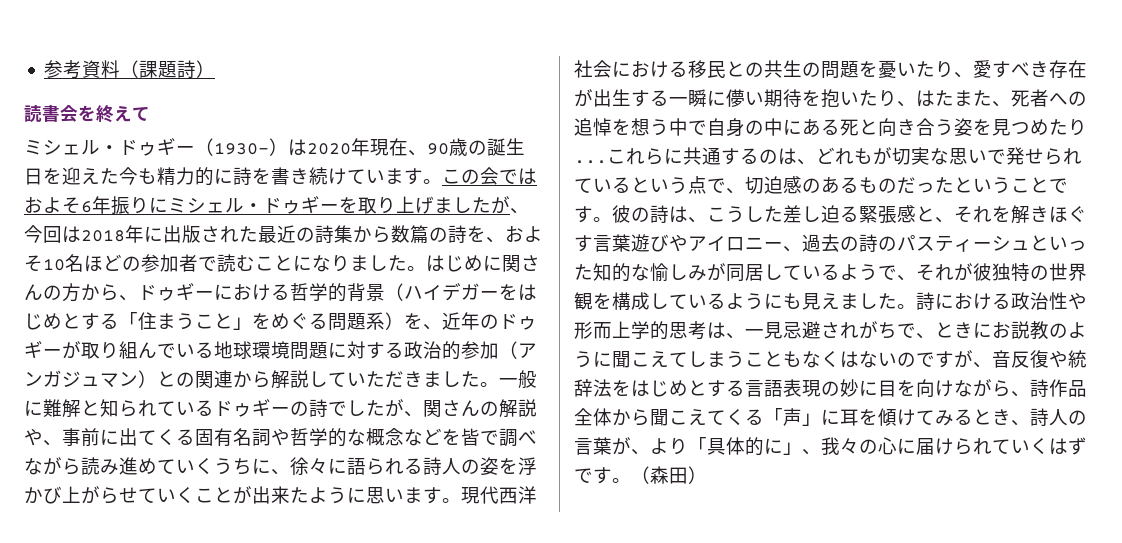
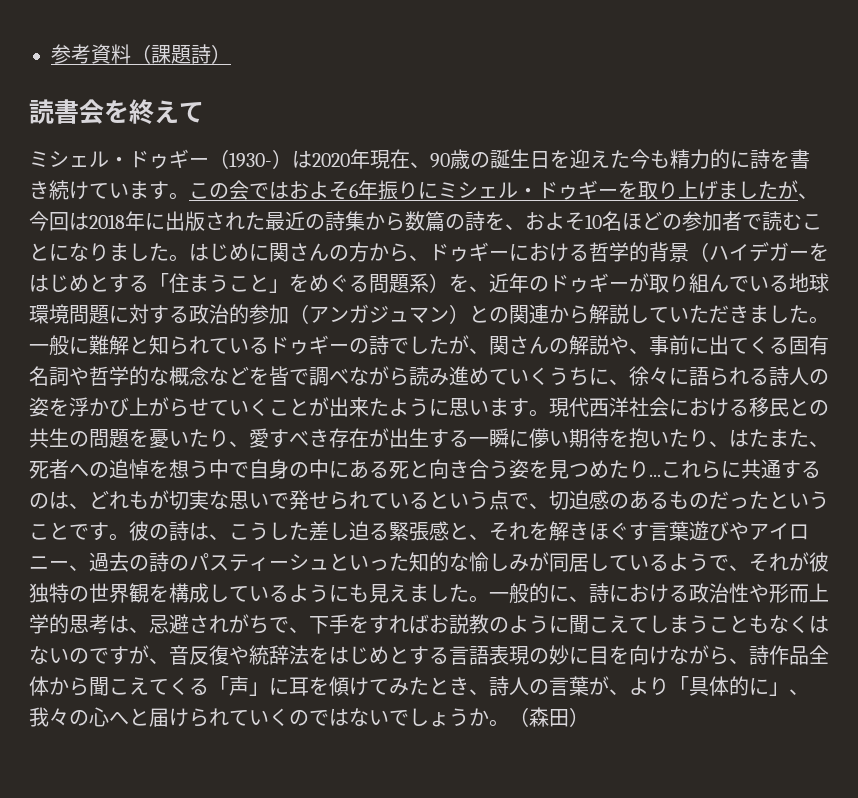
- 詩における政治性や形而上学的思考は、一見忌避されがちで、ときにお説教のように聞こえてしまうこともなくはないのですが、音反復や統辞法をはじめとする言語表現の妙に目を向けながら、詩作品全体から聞こえてくる「声」に耳を傾けてみるとき、詩人の言葉が、より「具体的に」、我々の心に届けられていくはずです。
+ 一般的に、詩における政治性や形而上学的思考は、忌避されがちで、下手をすればお説教のように聞こえてしまうこともなくはないのですが、音反復や統辞法をはじめとする言語表現の妙に目を向けながら、詩作品全体から聞こえてくる「声」に耳を傾けてみたとき、詩人の言葉が、より「具体的に」、我々の心へと届けられていくのではないでしょうか。

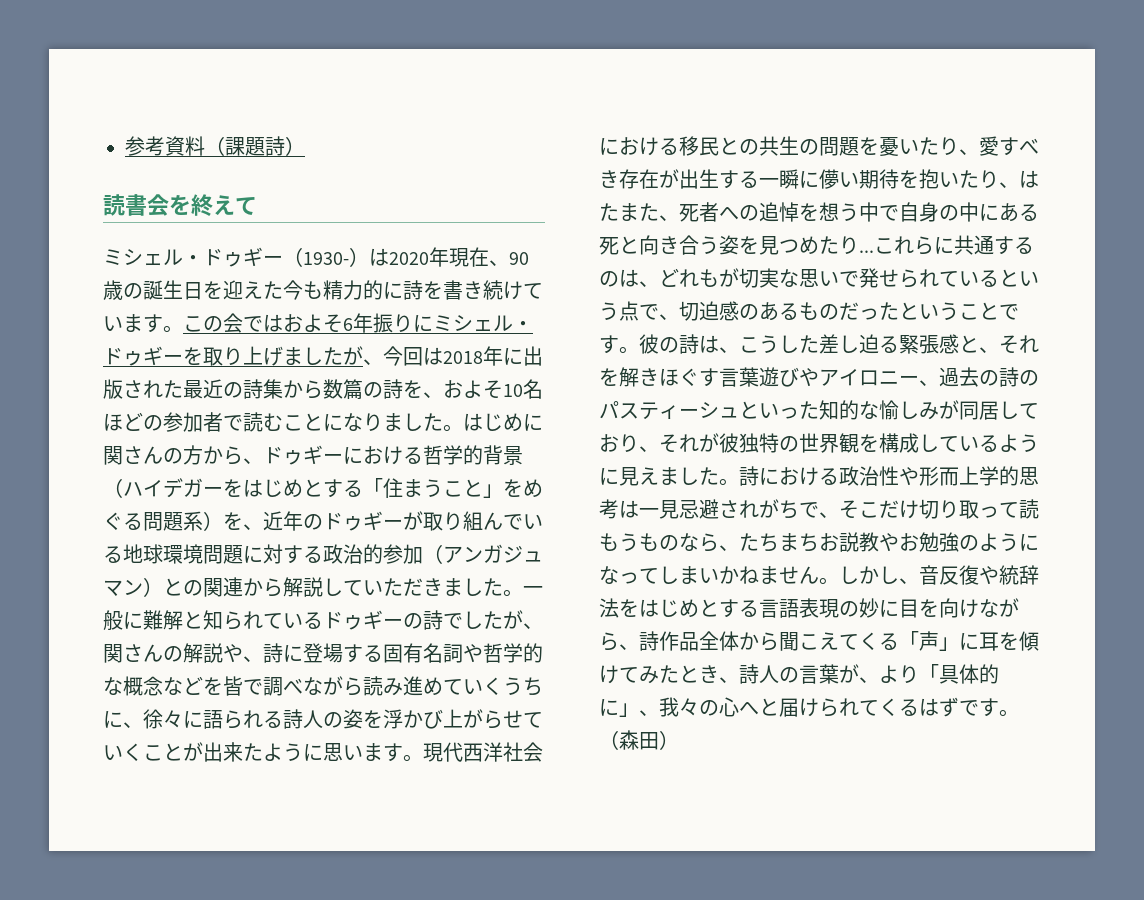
- 一般に難解と知られているドゥギーの詩でしたが、関さんの解説や、事前に出てくる固有名詞や哲学的な概念などを皆で調べながら読み進めていくうちに、徐々に語られる詩人の姿を浮かび上がらせていくことが出来たように思います。
+ 一般に難解と知られているドゥギーの詩でしたが、関さんの解説や、詩に登場する固有名詞や哲学的な概念などを皆で調べながら読み進めていくうちに、徐々に語られる詩人の姿を浮かび上がらせていくことが出来たように思います。
- 彼の詩は、こうした差し迫る緊張感と、それを解きほぐす言葉遊びやアイロニー、過去の詩のパスティーシュといった知的な愉しみが同居しているようで、それが彼独特の世界観を構成しているようにも見えました。
+ 彼の詩は、こうした差し迫る緊張感と、それを解きほぐす言葉遊びやアイロニー、過去の詩のパスティーシュといった知的な愉しみが同居しており、それが彼独特の世界観を構成しているように見えました。
- 一般的に、詩における政治性や形而上学的思考は、忌避されがちで、下手をすればお説教のように聞こえてしまうこともなくはないのですが、音反復や統辞法をはじめとする言語表現の妙に目を向けながら、詩作品全体から聞こえてくる「声」に耳を傾けてみたとき、詩人の言葉が、より「具体的に」、我々の心へと届けられていくのではないでしょうか。
+ 詩における政治性や形而上学的思考は一見忌避されがちで、そこだけ切り取って読もうものなら、たちまちお説教やお勉強のようになってしまいかねません。しかし、音反復や統辞法をはじめとする言語表現の妙に目を向けながら、詩作品全体から聞こえてくる「声」に耳を傾けてみたとき、詩人の言葉が、より「具体的に」、我々の心へと届けられてくるはずです。

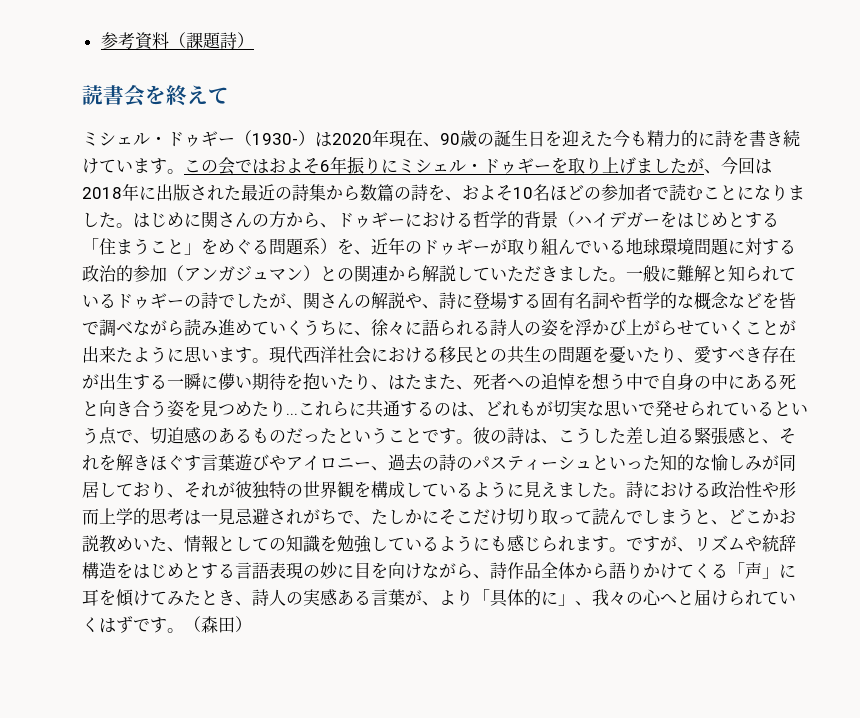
- 詩における政治性や形而上学的思考は一見忌避されがちで、そこだけ切り取って読もうものなら、たちまちお説教やお勉強のようになってしまいかねません。しかし、音反復や統辞法をはじめとする言語表現の妙に目を向けながら、詩作品全体から聞こえてくる「声」に耳を傾けてみたとき、詩人の言葉が、より「具体的に」、我々の心へと届けられてくるはずです。
+ 詩における政治性や形而上学的思考は一見忌避されがちで、たしかにそこだけ切り取って読んでしまうと、どこかお説教めいた、情報としての知識を勉強しているようにも感じられます。ですが、リズムや統辞構造をはじめとする言語表現の妙に目を向けながら、詩作品全体から語りかけてくる「声」に耳を傾けてみたとき、詩人の実感ある言葉が、より「具体的に」、我々の心へと届けられていくはずです。

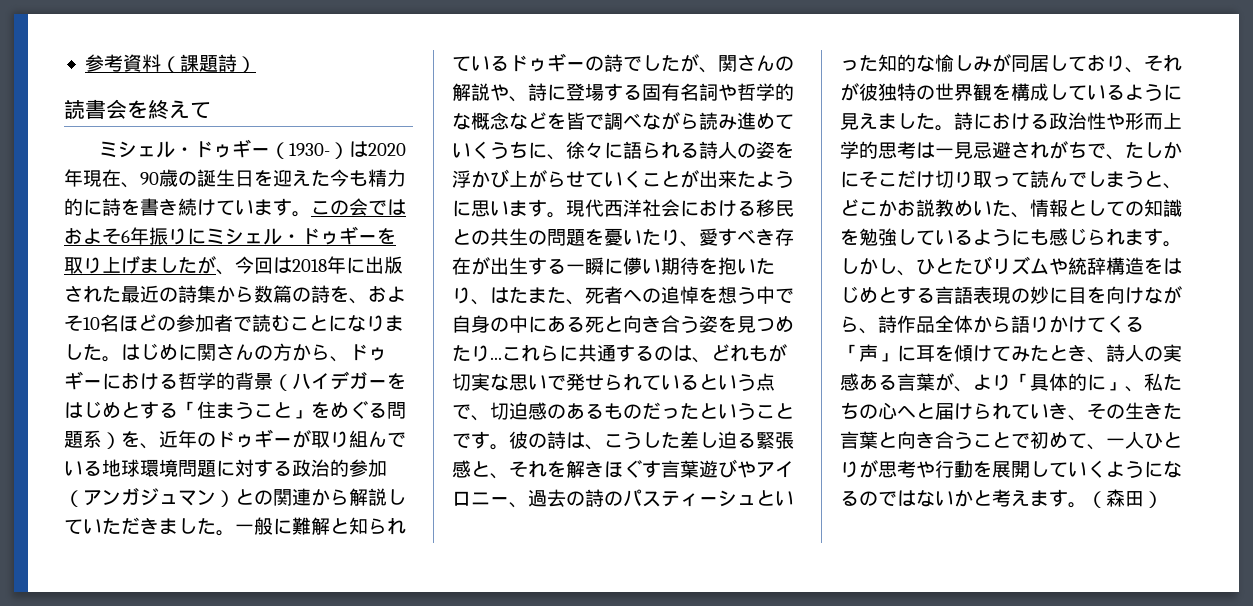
- ですが、リズムや統辞構造をはじめとする言語表現の妙に目を向けながら、詩作品全体から語りかけてくる「声」に耳を傾けてみたとき、詩人の実感ある言葉が、より「具体的に」、我々の心へと届けられていくはずです。
+ しかし、ひとたびリズムや統辞構造をはじめとする言語表現の妙に目を向けながら、詩作品全体から語りかけてくる「声」に耳を傾けてみたとき、詩人の実感ある言葉が、より「具体的に」、私たちの心へと届けられていき、その生きた言葉と向き合うことで初めて、一人ひとりが思考や行動を展開していくようになるのではないかと考えます。

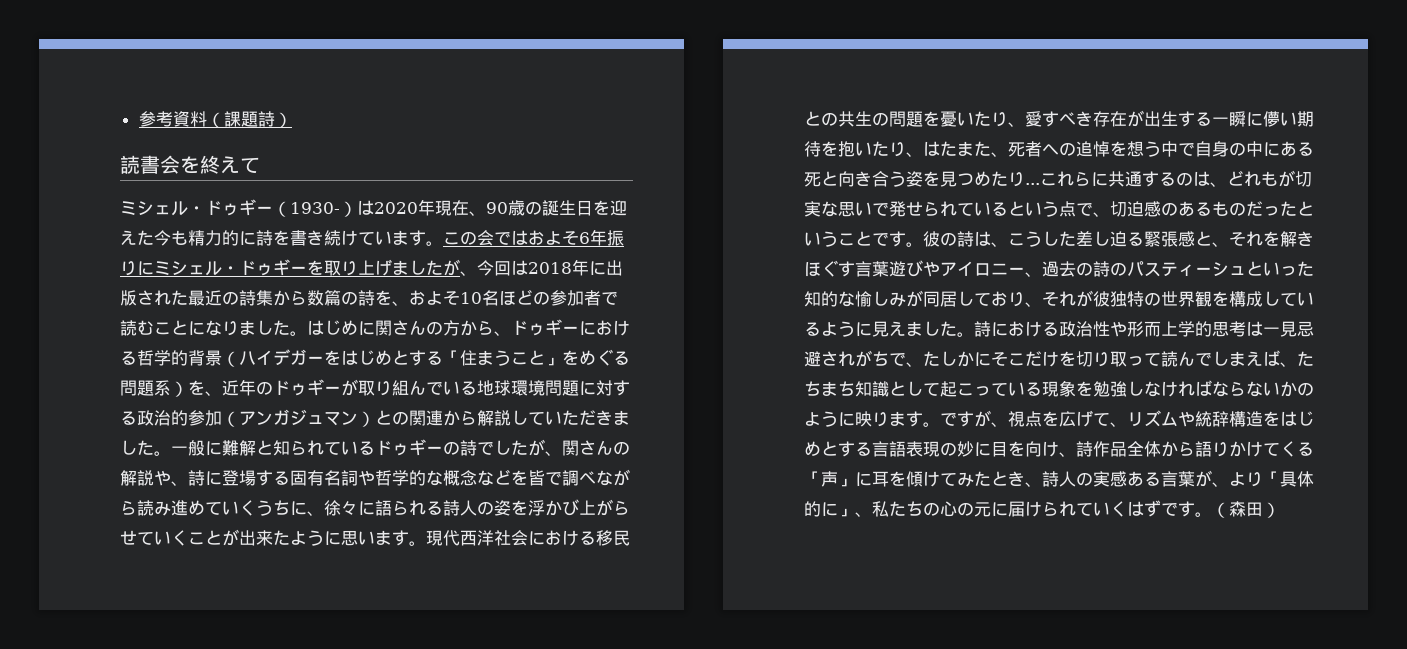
- 詩における政治性や形而上学的思考は一見忌避されがちで、たしかにそこだけ切り取って読んでしまうと、どこかお説教めいた、情報としての知識を勉強しているようにも感じられます。しかし、ひとたびリズムや統辞構造をはじめとする言語表現の妙に目を向けながら、詩作品全体から語りかけてくる「声」に耳を傾けてみたとき、詩人の実感ある言葉が、より「具体的に」、私たちの心へと届けられていき、その生きた言葉と向き合うことで初めて、一人ひとりが思考や行動を展開していくようになるのではないかと考えます。
+ 詩における政治性や形而上学的思考は一見忌避されがちで、たしかにそこだけを切り取って読んでしまえば、たちまち知識として起こっている現象を勉強しなければならないかのように映ります。ですが、視点を広げて、リズムや統辞構造をはじめとする言語表現の妙に目を向け、詩作品全体から語りかけてくる「声」に耳を傾けてみたとき、詩人の実感ある言葉が、より「具体的に」、私たちの心の元に届けられていくはずです。

